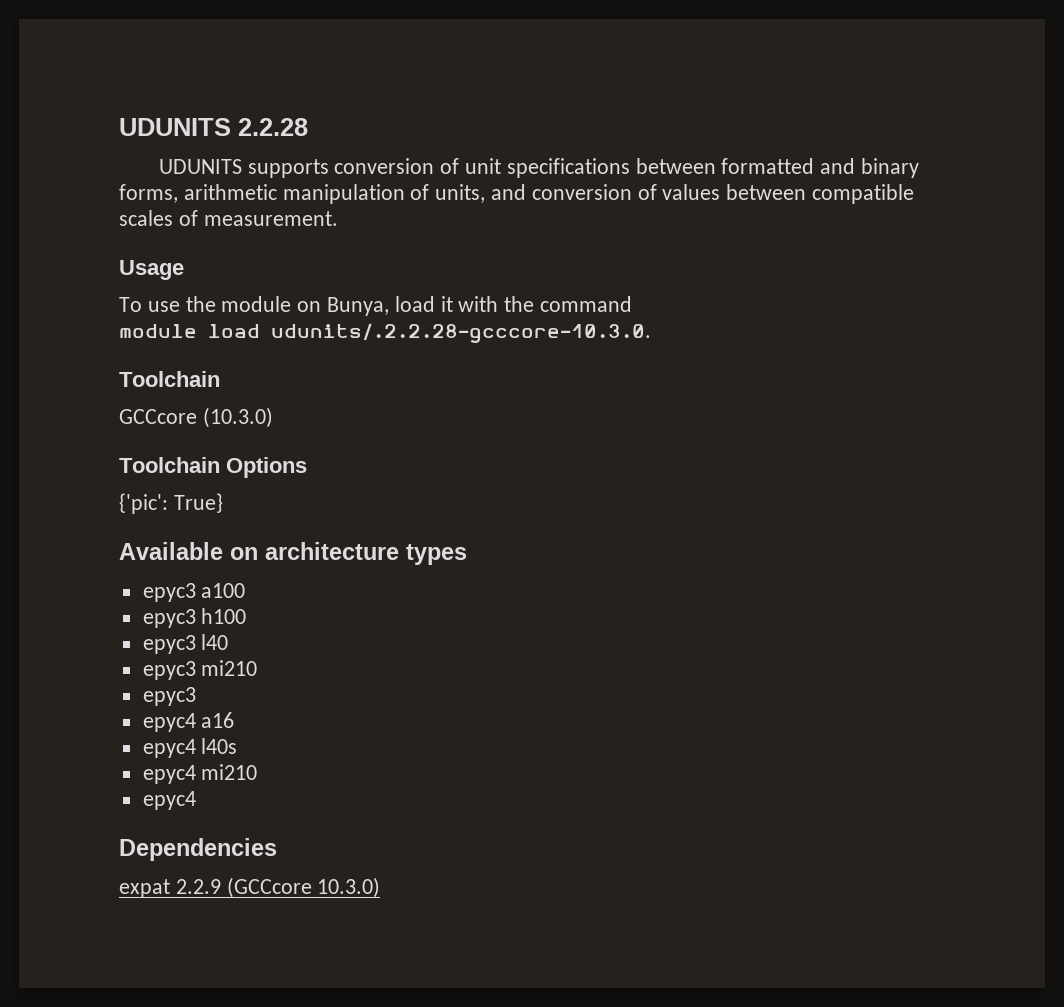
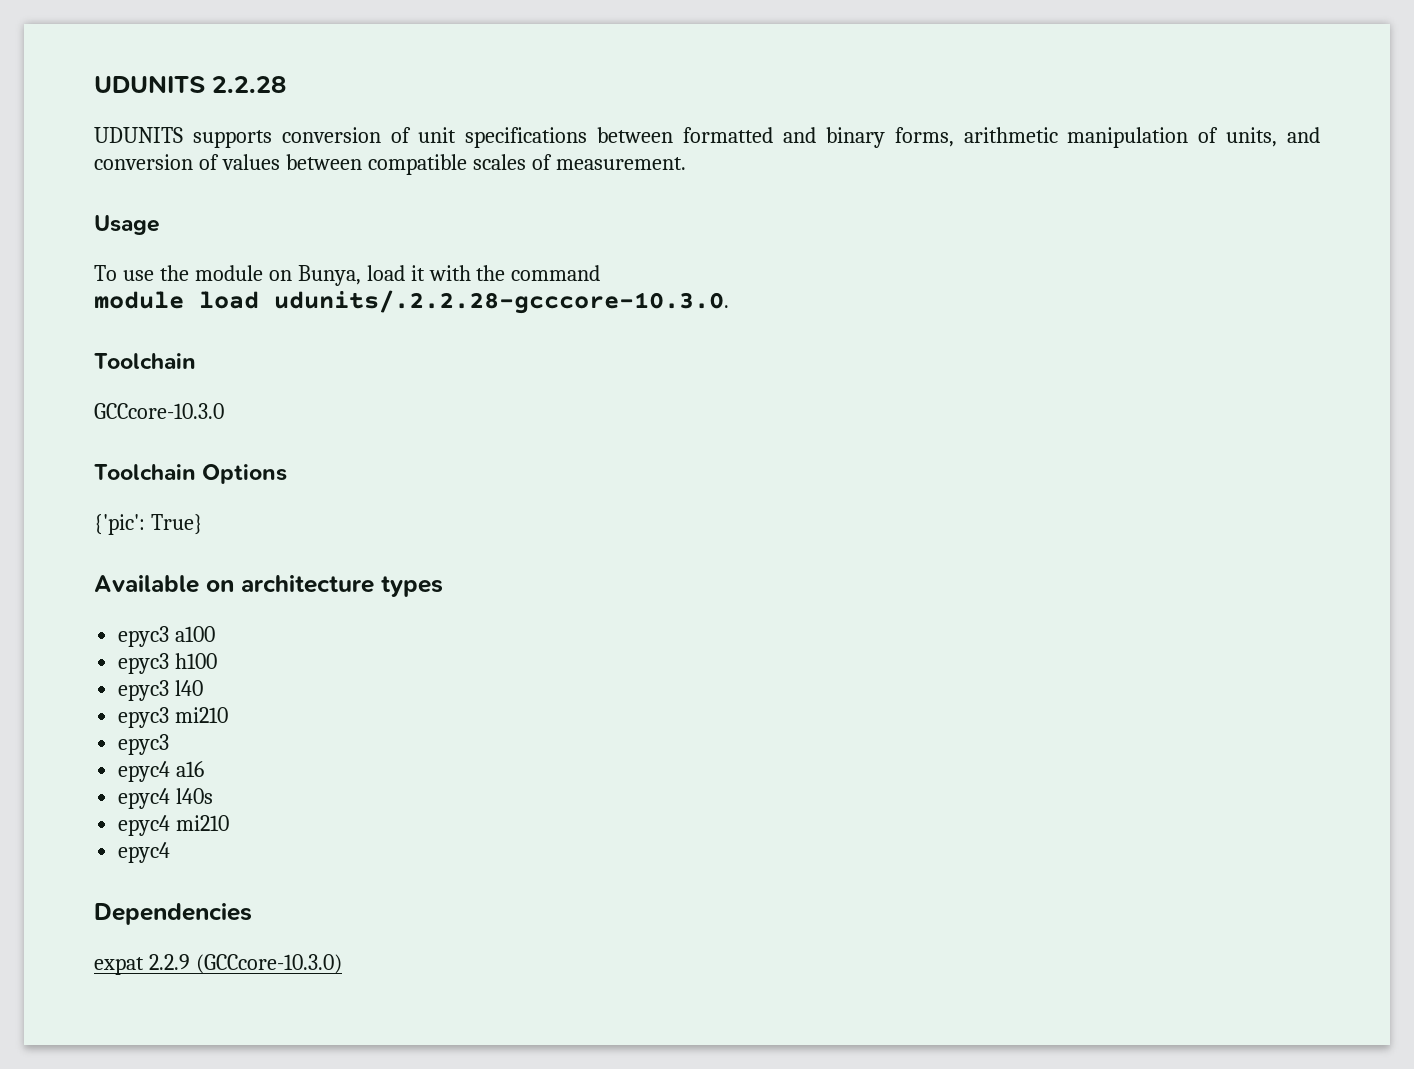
- GCCcore (10.3.0)
+ GCCcore-10.3.0
- expat 2.2.9 (GCCcore 10.3.0)
+ expat 2.2.9 (GCCcore-10.3.0)

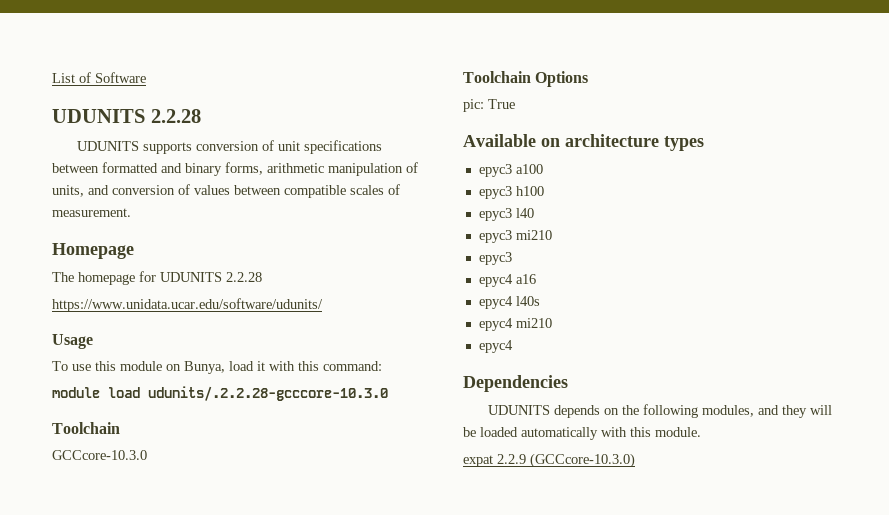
+ List of Software
+ Homepage
+ The homepage for UDUNITS 2.2.28
+ https://www.unidata.ucar.edu/software/udunits/
- To use the module on Bunya, load it with the command
+ To use this module on Bunya, load it with this command:
- module load udunits/.2.2.28-gcccore-10.3.0.
+ module load udunits/.2.2.28-gcccore-10.3.0
- {'pic': True}
+ pic: True
+ UDUNITS depends on the following modules, and they will be loaded automatically with this module.

